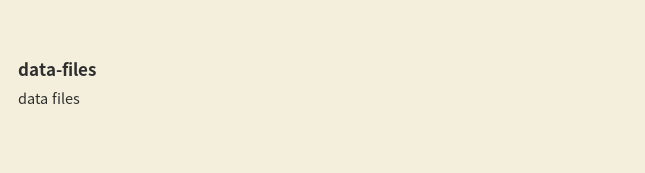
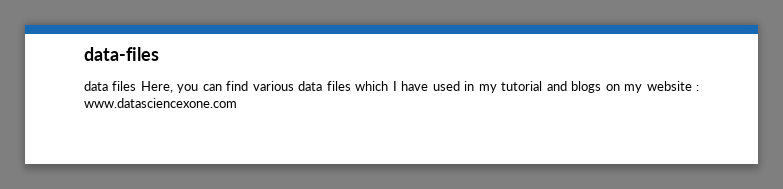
- data files
+ data files Here, you can find various data files which I have used in my tutorial and blogs on my website : www.datasciencexone.com

